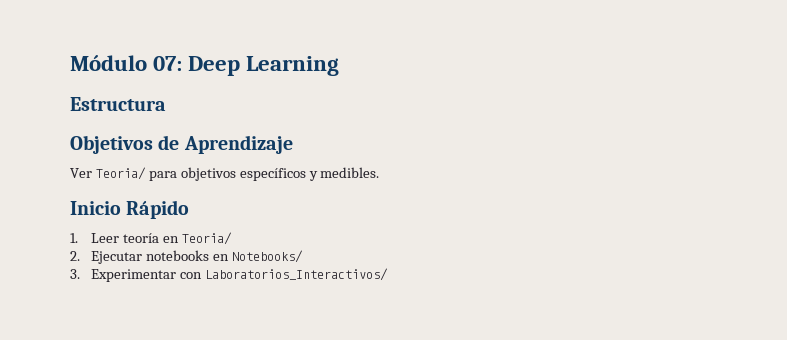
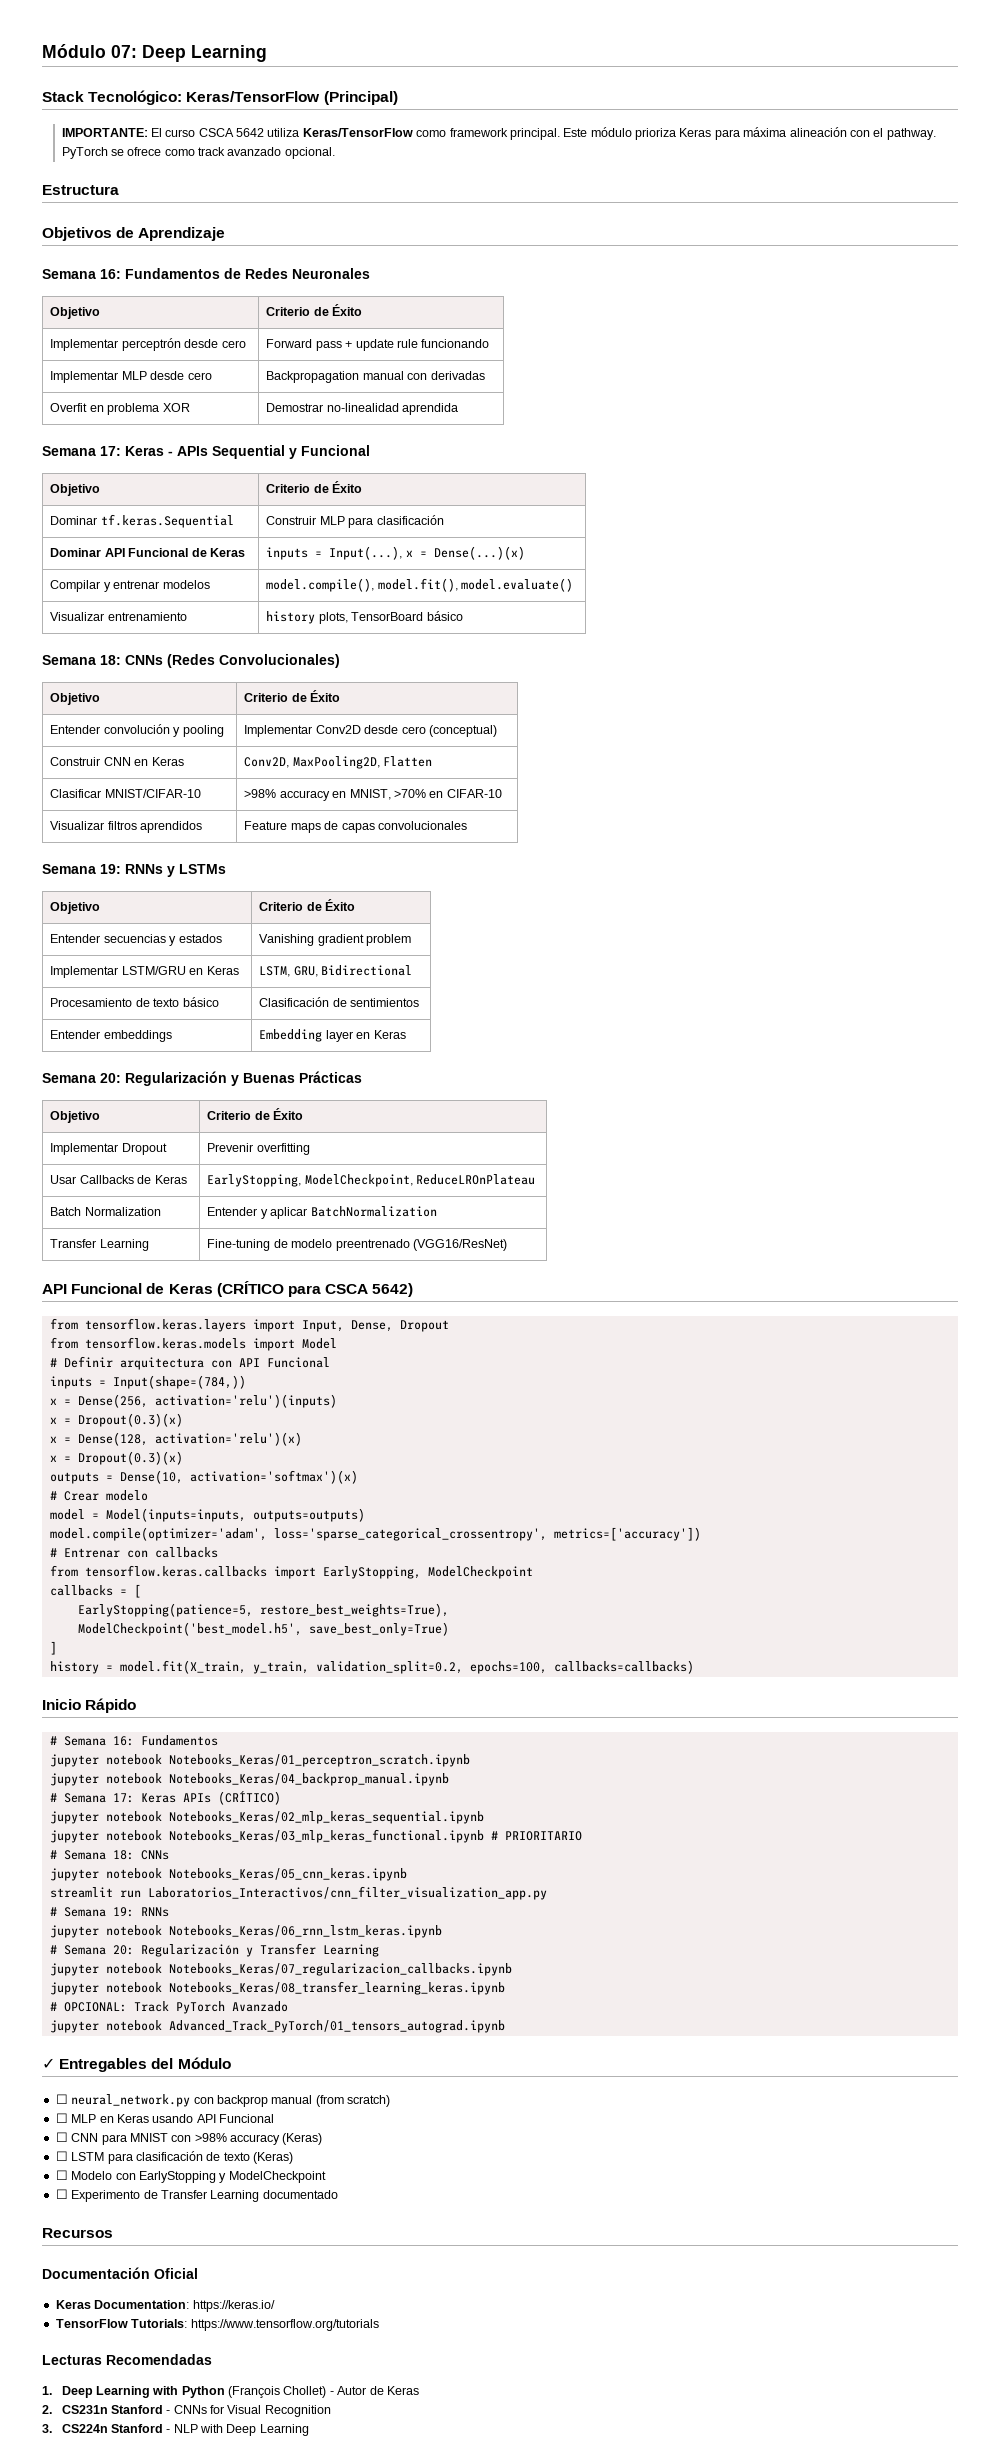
+ Stack Tecnológico: Keras/TensorFlow (Principal)
+ IMPORTANTE: El curso CSCA 5642 utiliza Keras/TensorFlow como framework principal. Este módulo prioriza Keras para máxima alineación con el pathway. PyTorch se ofrece como track avanzado opcional.
  Estructura
  Objetivos de Aprendizaje
- Ver Teoria/ para objetivos específicos y medibles.
+ Semana 16: Fundamentos de Redes Neuronales
+ Objetivo | Criterio de Éxito
+ Implementar perceptrón desde cero | Forward pass + update rule funcionando
+ Implementar MLP desde cero | Backpropagation manual con derivadas
+ Overfit en problema XOR | Demostrar no-linealidad aprendida
+ Semana 17: Keras - APIs Sequential y Funcional
+ Objetivo | Criterio de Éxito
+ Dominar tf.keras.Sequential | Construir MLP para clasificación
+ Dominar API Funcional de Keras | inputs = Input(...), x = Dense(...)(x)
+ Compilar y entrenar modelos | model.compile(), model.fit(), model.evaluate()
+ Visualizar entrenamiento | history plots, TensorBoard básico
+ Semana 18: CNNs (Redes Convolucionales)
+ Objetivo | Criterio de Éxito
+ Entender convolución y pooling | Implementar Conv2D desde cero (conceptual)
+ Construir CNN en Keras | Conv2D, MaxPooling2D, Flatten
+ Clasificar MNIST/CIFAR-10 | >98% accuracy en MNIST, >70% en CIFAR-10
+ Visualizar filtros aprendidos | Feature maps de capas convolucionales
+ Semana 19: RNNs y LSTMs
+ Objetivo | Criterio de Éxito
+ Entender secuencias y estados | Vanishing gradient problem
+ Implementar LSTM/GRU en Keras | LSTM, GRU, Bidirectional
+ Procesamiento de texto básico | Clasificación de sentimientos
+ Entender embeddings | Embedding layer en Keras
+ Semana 20: Regularización y Buenas Prácticas
+ Objetivo | Criterio de Éxito
+ Implementar Dropout | Prevenir overfitting
+ Usar Callbacks de Keras | EarlyStopping, ModelCheckpoint, ReduceLROnPlateau
+ Batch Normalization | Entender y aplicar BatchNormalization
+ Transfer Learning | Fine-tuning de modelo preentrenado (VGG16/ResNet)
+ API Funcional de Keras (CRÍTICO para CSCA 5642)
+ from tensorflow.keras.layers import Input, Dense, Dropout
+ from tensorflow.keras.models import Model
+ # Definir arquitectura con API Funcional
+ inputs = Input(shape=(784,))
+ x = Dense(256, activation='relu')(inputs)
+ x = Dropout(0.3)(x)
+ x = Dense(128, activation='relu')(x)
+ x = Dropout(0.3)(x)
+ outputs = Dense(10, activation='softmax')(x)
+ # Crear modelo
+ model = Model(inputs=inputs, outputs=outputs)
+ model.compile(optimizer='adam', loss='sparse_categorical_crossentropy', metrics=['accuracy'])
+ # Entrenar con callbacks
+ from tensorflow.keras.callbacks import EarlyStopping, ModelCheckpoint
+ callbacks = [
+ EarlyStopping(patience=5, restore_best_weights=True),
+ ModelCheckpoint('best_model.h5', save_best_only=True)
+ ]
+ history = model.fit(X_train, y_train, validation_split=0.2, epochs=100, callbacks=callbacks)
  Inicio Rápido
- 1. Leer teoría en Teoria/
- 2. Ejecutar notebooks en Notebooks/
- 3. Experimentar con Laboratorios_Interactivos/
+ # Semana 16: Fundamentos
+ jupyter notebook Notebooks_Keras/01_perceptron_scratch.ipynb
+ jupyter notebook Notebooks_Keras/04_backprop_manual.ipynb
+ # Semana 17: Keras APIs (CRÍTICO)
+ jupyter notebook Notebooks_Keras/02_mlp_keras_sequential.ipynb
+ jupyter notebook Notebooks_Keras/03_mlp_keras_functional.ipynb # PRIORITARIO
+ # Semana 18: CNNs
+ jupyter notebook Notebooks_Keras/05_cnn_keras.ipynb
+ streamlit run Laboratorios_Interactivos/cnn_filter_visualization_app.py
+ # Semana 19: RNNs
+ jupyter notebook Notebooks_Keras/06_rnn_lstm_keras.ipynb
+ # Semana 20: Regularización y Transfer Learning
+ jupyter notebook Notebooks_Keras/07_regularizacion_callbacks.ipynb
+ jupyter notebook Notebooks_Keras/08_transfer_learning_keras.ipynb
+ # OPCIONAL: Track PyTorch Avanzado
+ jupyter notebook Advanced_Track_PyTorch/01_tensors_autograd.ipynb
+ ✓ Entregables del Módulo
+ ☐ neural_network.py con backprop manual (from scratch)
+ ☐ MLP en Keras usando API Funcional
+ ☐ CNN para MNIST con >98% accuracy (Keras)
+ ☐ LSTM para clasificación de texto (Keras)
+ ☐ Modelo con EarlyStopping y ModelCheckpoint
+ ☐ Experimento de Transfer Learning documentado
+ Recursos
+ Documentación Oficial
+ Keras Documentation: https://keras.io/
+ TensorFlow Tutorials: https://www.tensorflow.org/tutorials
+ Lecturas Recomendadas
+ 1. Deep Learning with Python (François Chollet) - Autor de Keras
+ 2. CS231n Stanford - CNNs for Visual Recognition
+ 3. CS224n Stanford - NLP with Deep Learning

